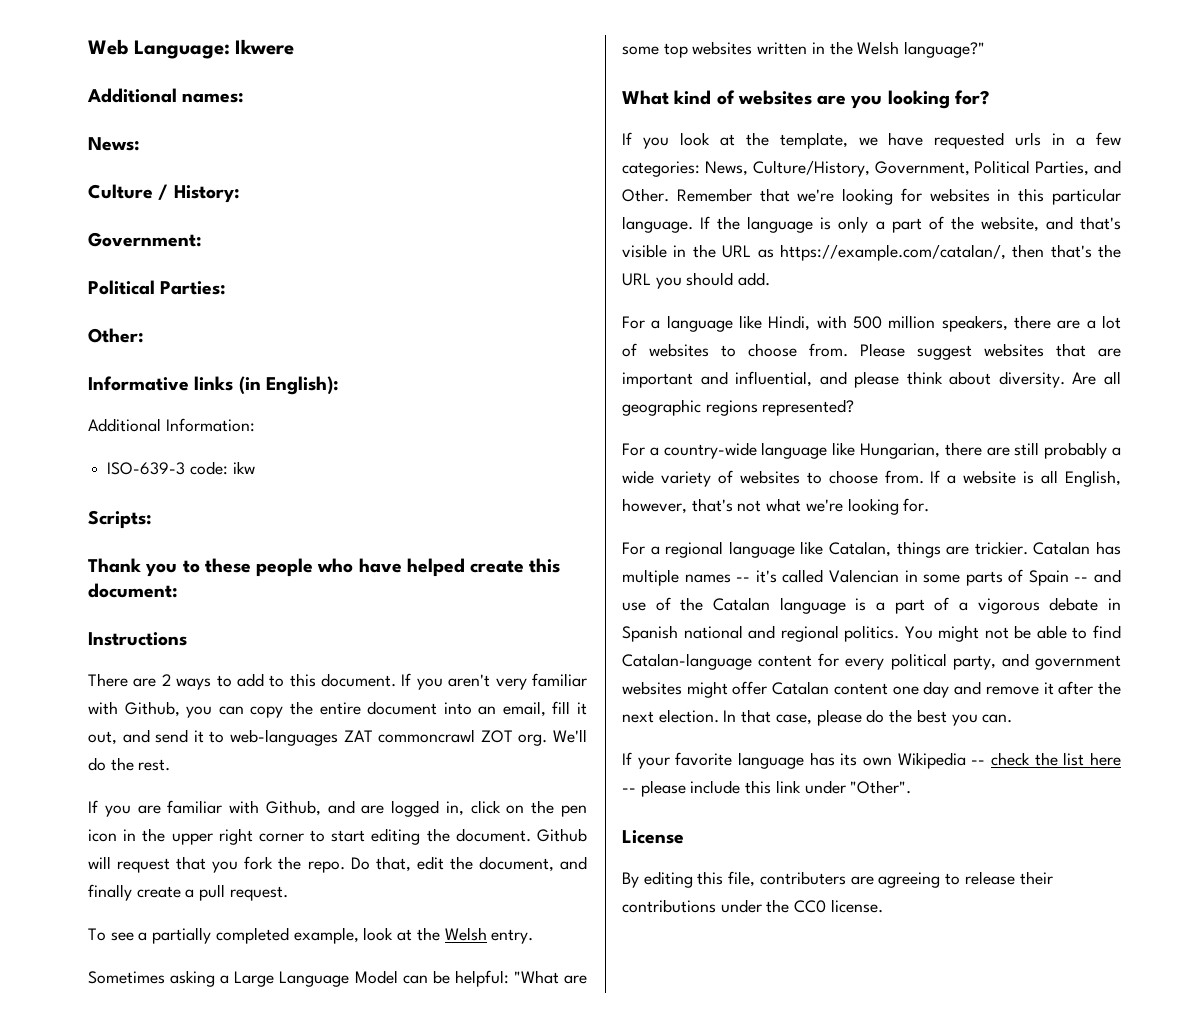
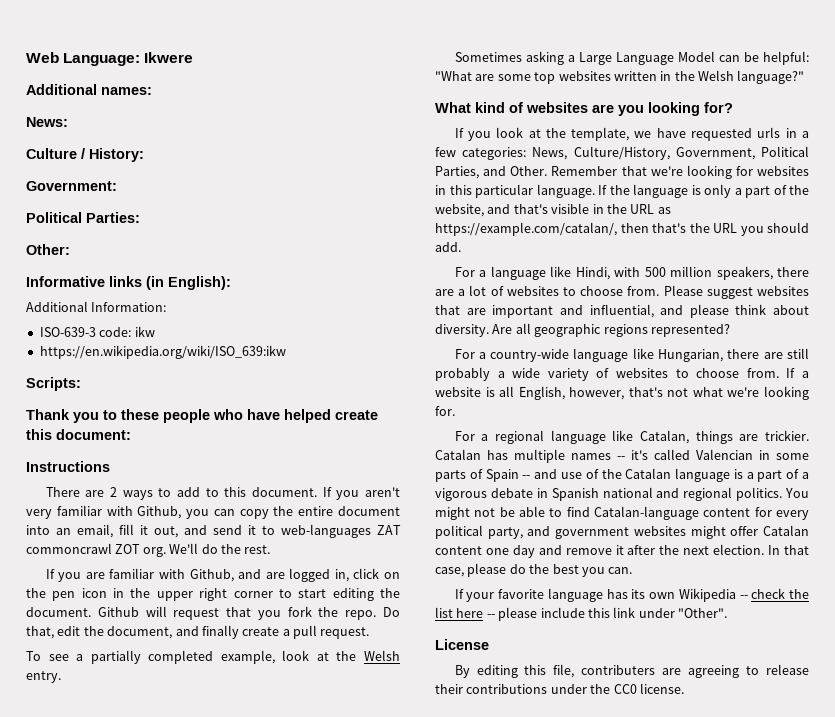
+ https://en.wikipedia.org/wiki/ISO_639:ikw

